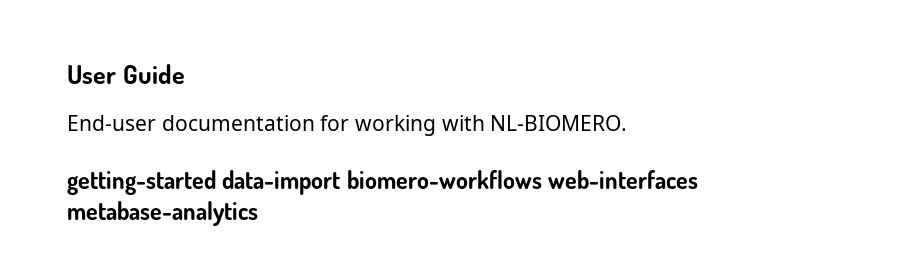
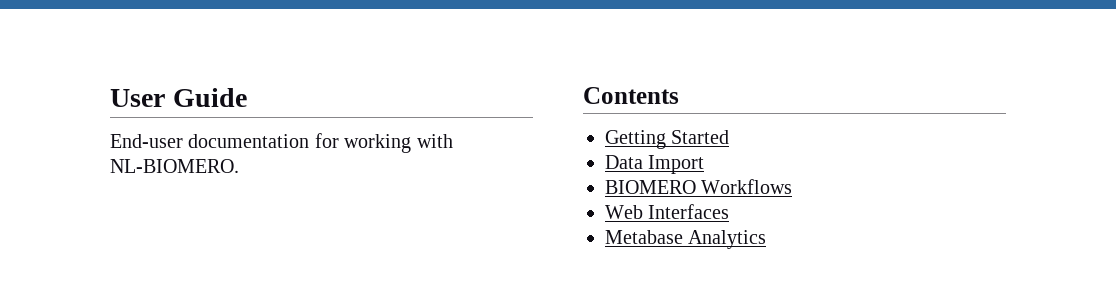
- getting-started data-import biomero-workflows web-interfaces metabase-analytics
+ Contents
+ Getting Started
+ Data Import
+ BIOMERO Workflows
+ Web Interfaces
+ Metabase Analytics

